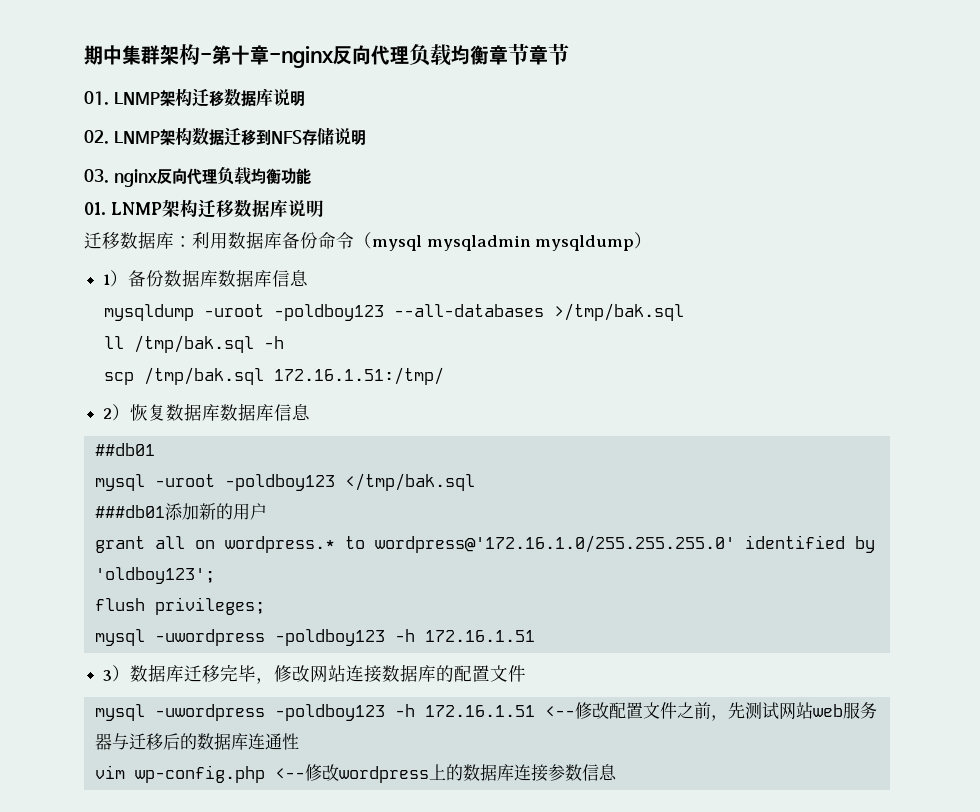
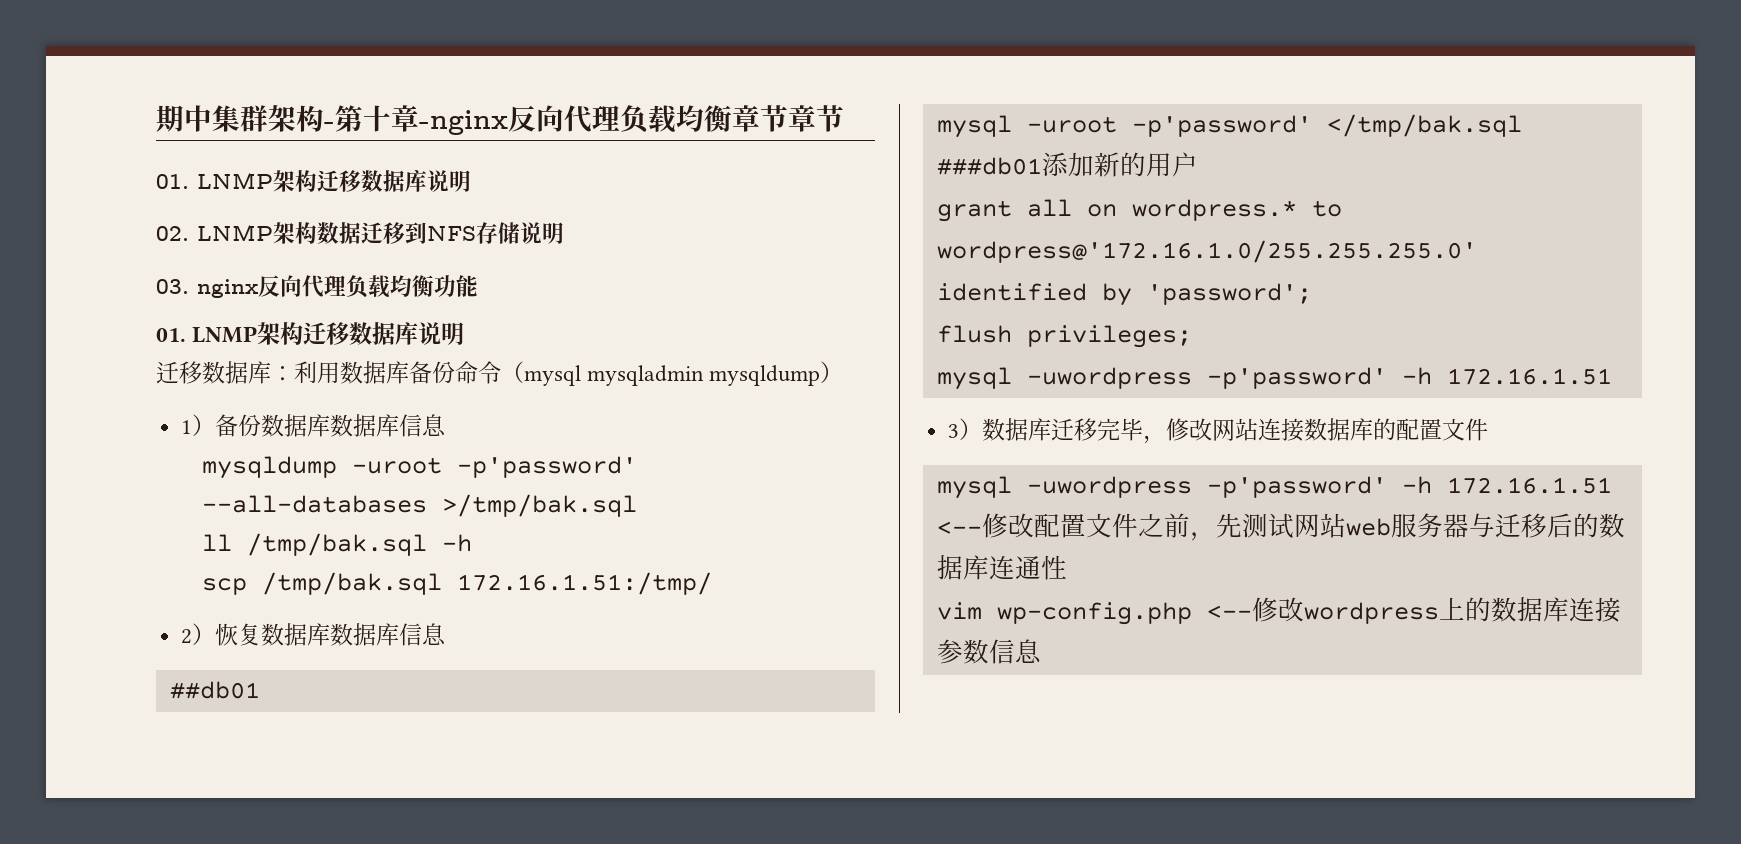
- mysqldump -uroot -poldboy123 --all-databases >/tmp/bak.sql
+ mysqldump -uroot -p'password' --all-databases >/tmp/bak.sql
- mysql -uroot -poldboy123 </tmp/bak.sql
+ mysql -uroot -p'password' </tmp/bak.sql
- grant all on wordpress.* to wordpress@'172.16.1.0/255.255.255.0' identified by 'oldboy123';
+ grant all on wordpress.* to wordpress@'172.16.1.0/255.255.255.0' identified by 'password';
  flush privileges;
- mysql -uwordpress -poldboy123 -h 172.16.1.51
+ mysql -uwordpress -p'password' -h 172.16.1.51
- mysql -uwordpress -poldboy123 -h 172.16.1.51 <--修改配置文件之前，先测试网站web服务器与迁移后的数据库连通性
+ mysql -uwordpress -p'password' -h 172.16.1.51 <--修改配置文件之前，先测试网站web服务器与迁移后的数据库连通性

